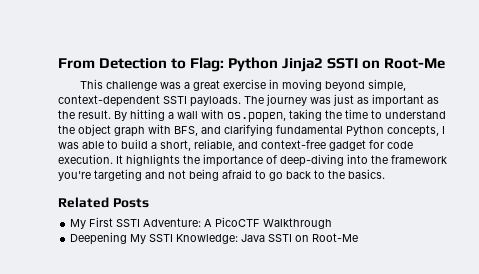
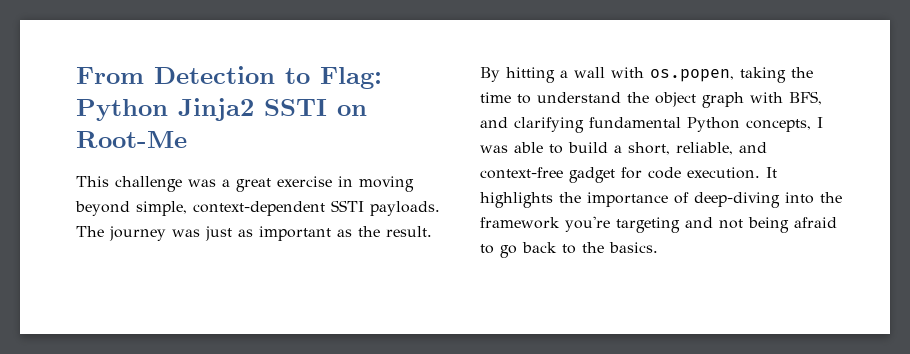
- Related Posts
- My First SSTI Adventure: A PicoCTF Walkthrough
- Deepening My SSTI Knowledge: Java SSTI on Root-Me

